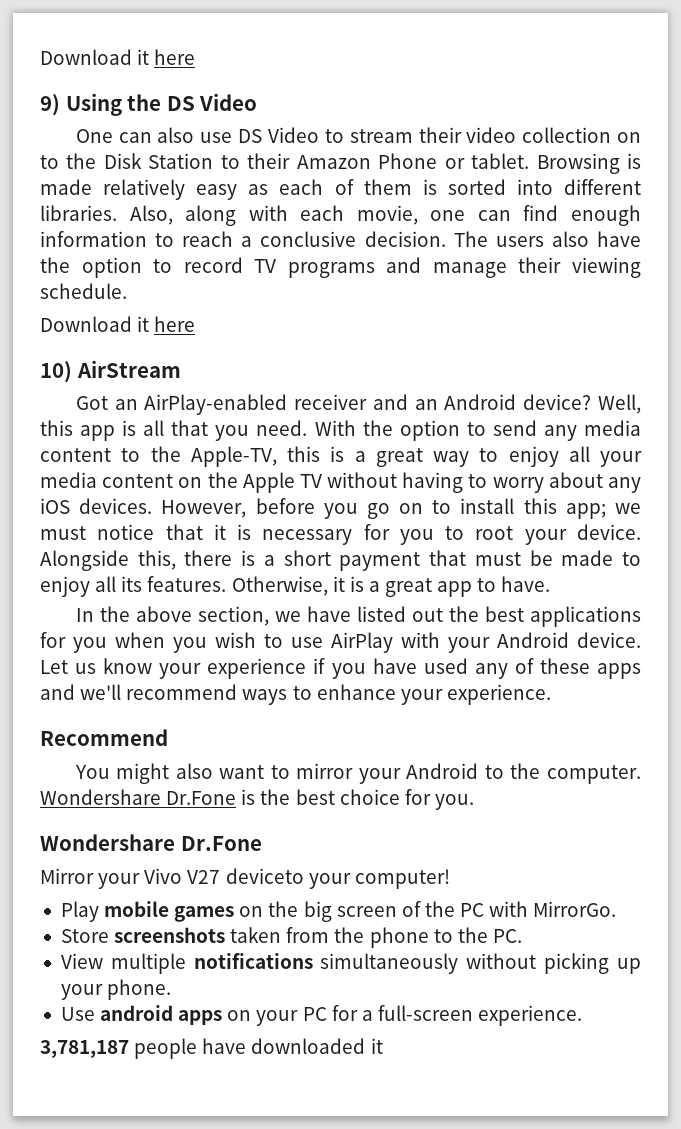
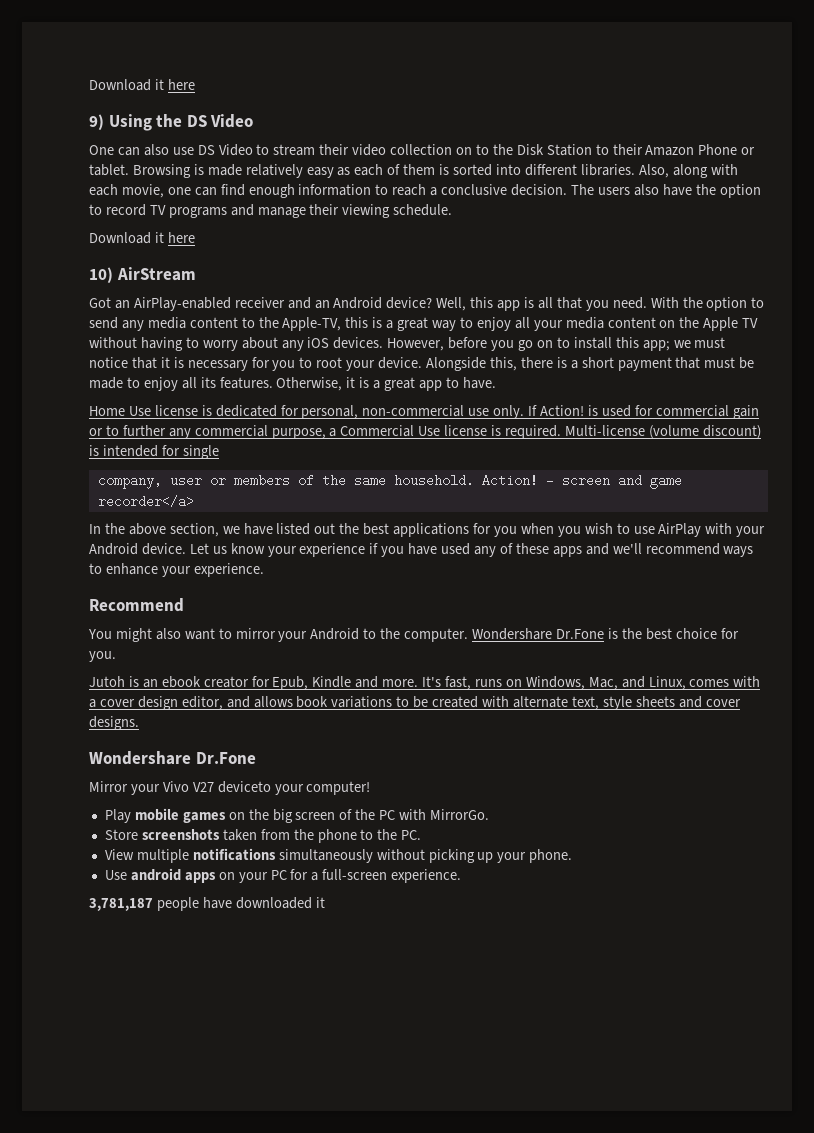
+ Home Use license is dedicated for personal, non-commercial use only. If Action! is used for commercial gain or to further any commercial purpose, a Commercial Use license is required. Multi-license (volume discount) is intended for single
+ company, user or members of the same household. Action! - screen and game recorder</a>
+ Jutoh is an ebook creator for Epub, Kindle and more. It's fast, runs on Windows, Mac, and Linux, comes with a cover design editor, and allows book variations to be created with alternate text, style sheets and cover designs.

